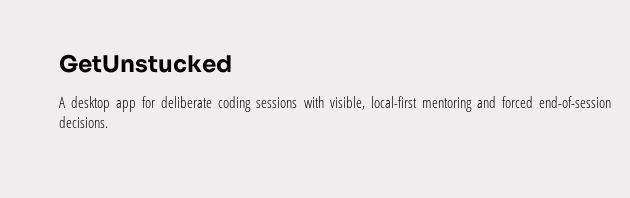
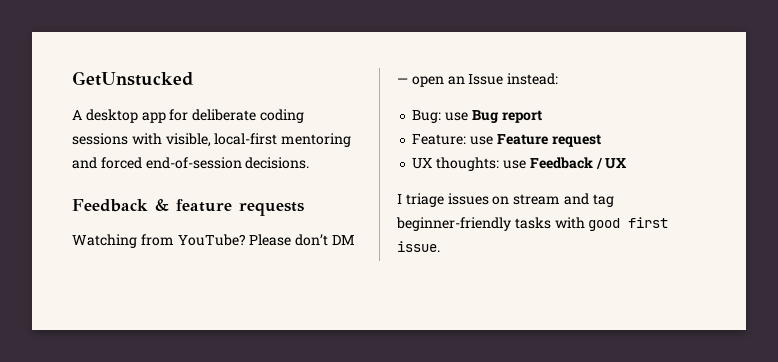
+ Feedback & feature requests
+ Watching from YouTube? Please don’t DM — open an Issue instead:
+ Bug: use Bug report
+ Feature: use Feature request
+ UX thoughts: use Feedback / UX
+ I triage issues on stream and tag beginner-friendly tasks with good first issue.

